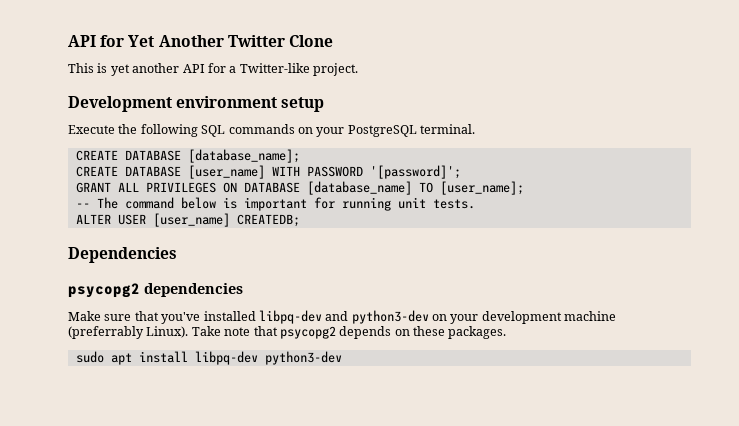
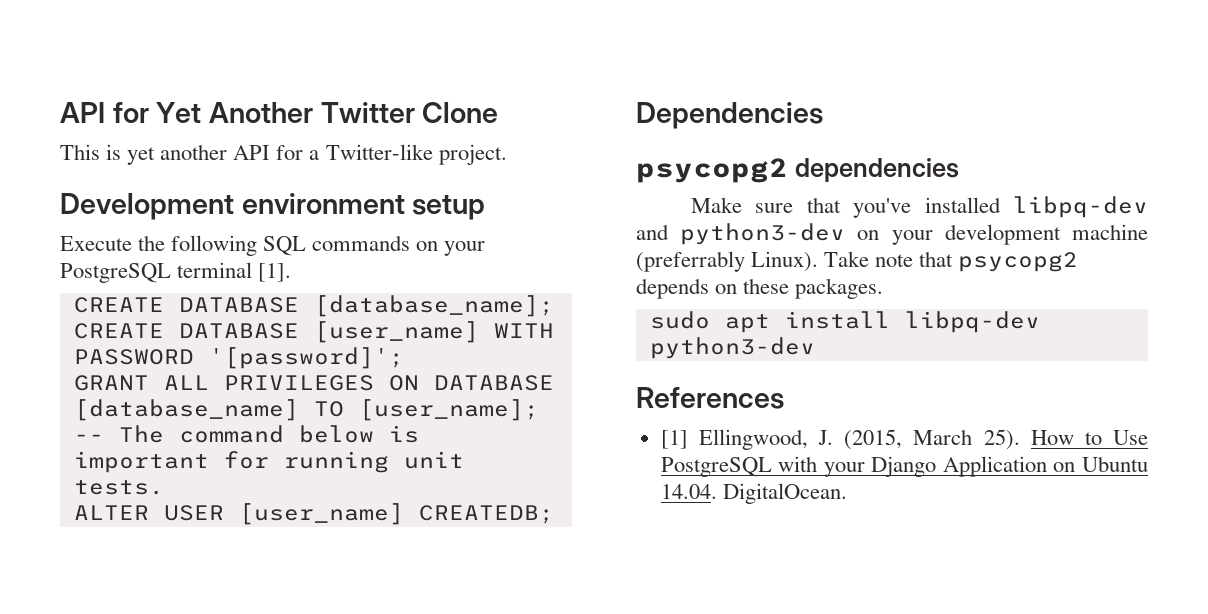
- Execute the following SQL commands on your PostgreSQL terminal.
+ Execute the following SQL commands on your PostgreSQL terminal [1].
+ References
+ [1] Ellingwood, J. (2015, March 25). How to Use PostgreSQL with your Django Application on Ubuntu 14.04. DigitalOcean.

